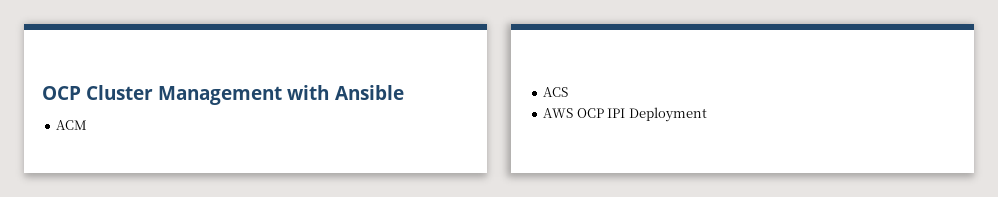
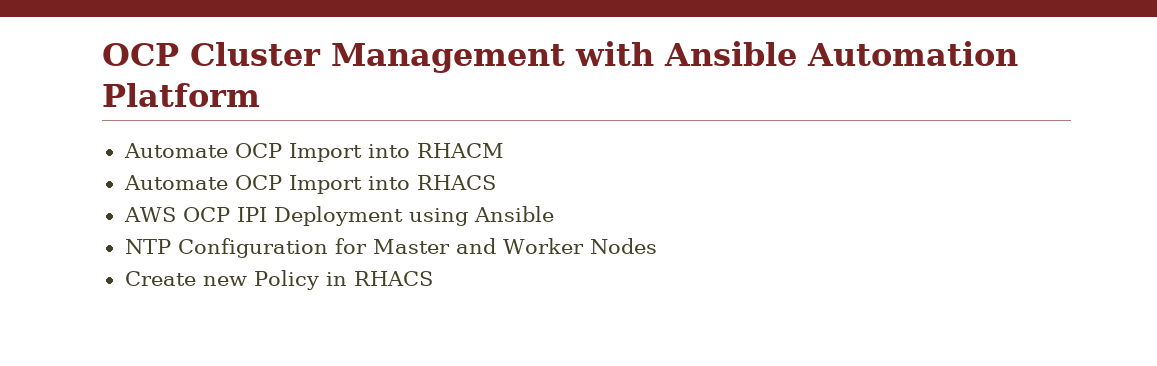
- OCP Cluster Management with Ansible
- ACM
- ACS
- AWS OCP IPI Deployment
+ OCP Cluster Management with Ansible Automation Platform
+ Automate OCP Import into RHACM
+ Automate OCP Import into RHACS
+ AWS OCP IPI Deployment using Ansible
+ NTP Configuration for Master and Worker Nodes
+ Create new Policy in RHACS

